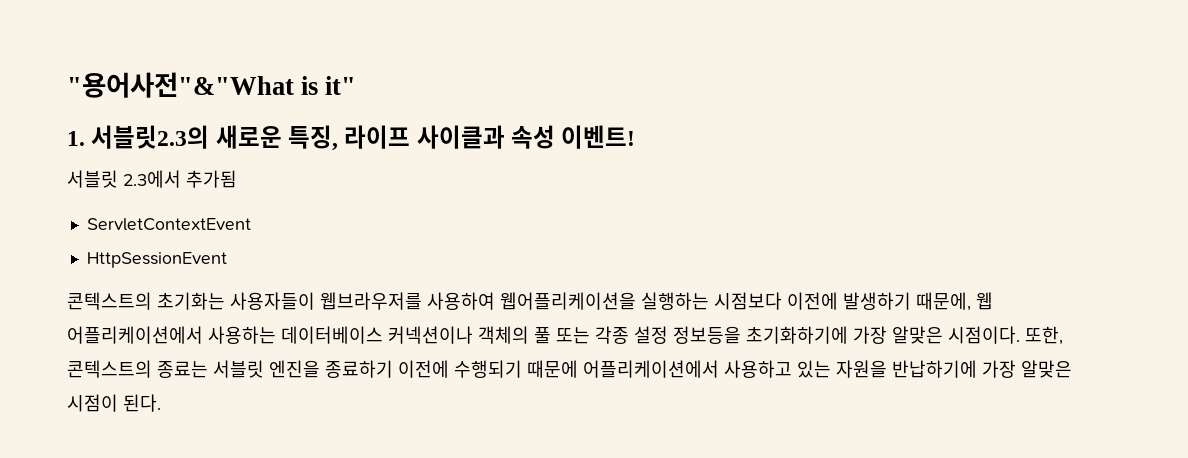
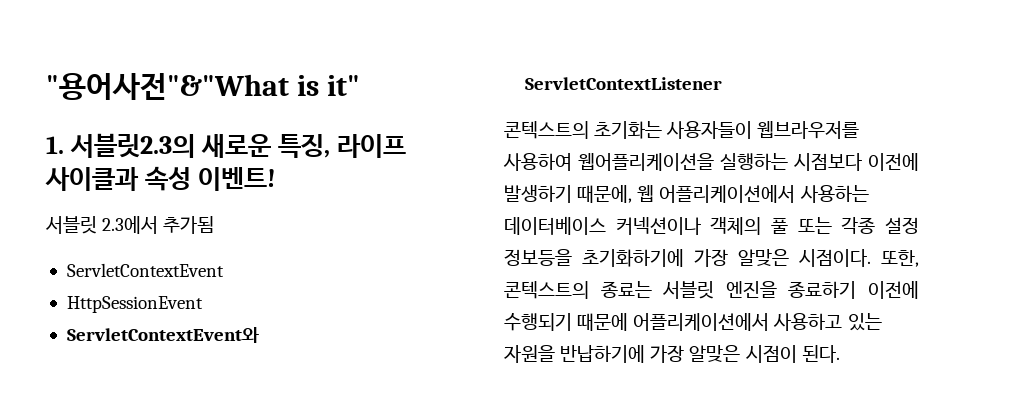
+ ServletContextEvent와 ServletContextListener

